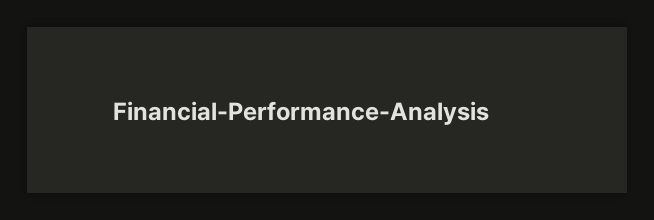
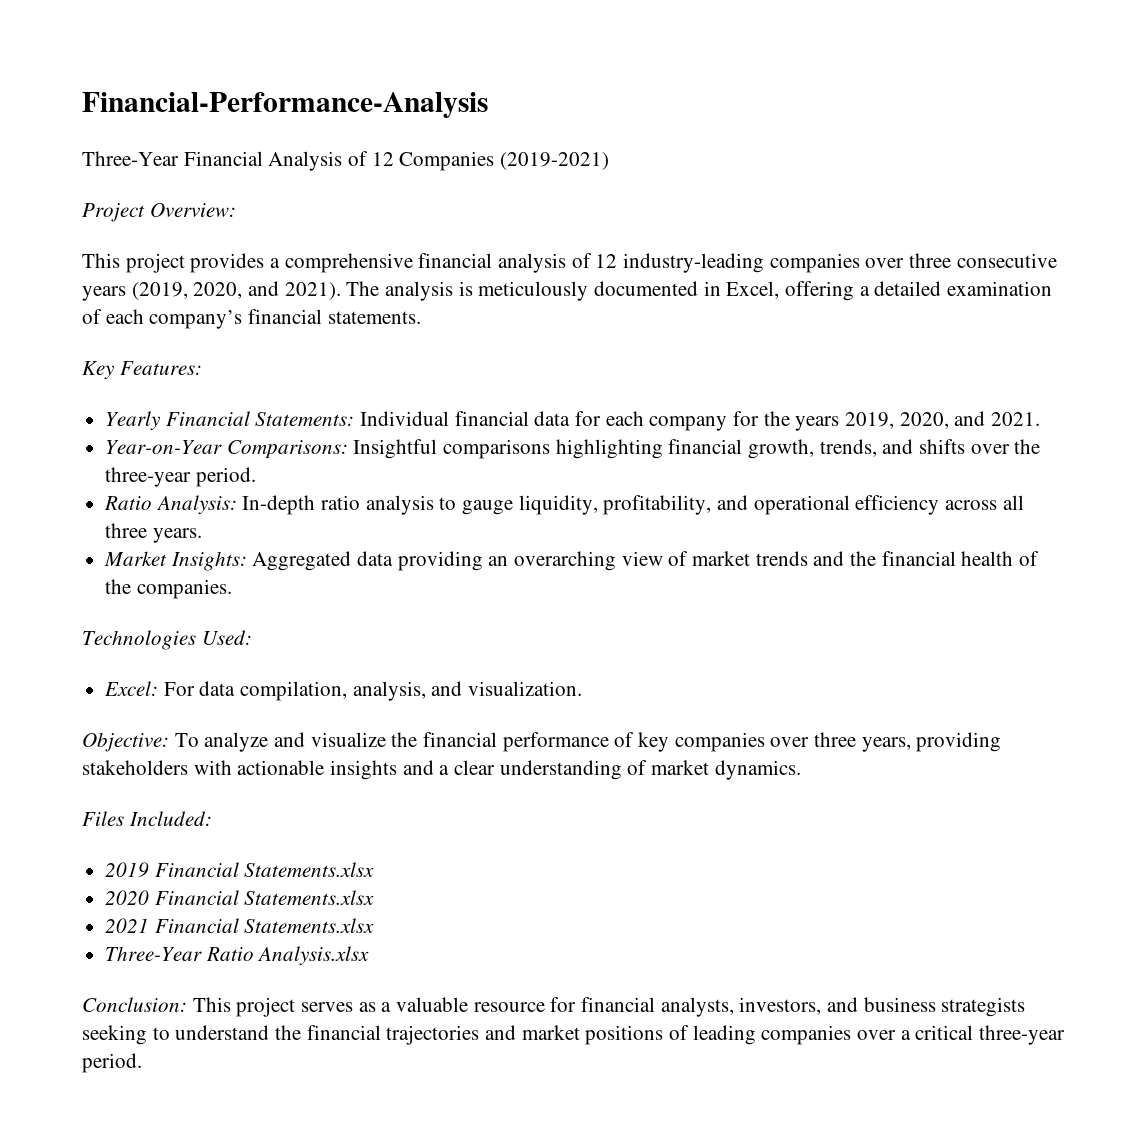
+ Three-Year Financial Analysis of 12 Companies (2019-2021)
+ Project Overview:
+ This project provides a comprehensive financial analysis of 12 industry-leading companies over three consecutive years (2019, 2020, and 2021). The analysis is meticulously documented in Excel, offering a detailed examination of each company’s financial statements.
+ Key Features:
+ Yearly Financial Statements: Individual financial data for each company for the years 2019, 2020, and 2021.
+ Year-on-Year Comparisons: Insightful comparisons highlighting financial growth, trends, and shifts over the three-year period.
+ Ratio Analysis: In-depth ratio analysis to gauge liquidity, profitability, and operational efficiency across all three years.
+ Market Insights: Aggregated data providing an overarching view of market trends and the financial health of the companies.
+ Technologies Used:
+ Excel: For data compilation, analysis, and visualization.
+ Objective: To analyze and visualize the financial performance of key companies over three years, providing stakeholders with actionable insights and a clear understanding of market dynamics.
+ Files Included:
+ 2019 Financial Statements.xlsx
+ 2020 Financial Statements.xlsx
+ 2021 Financial Statements.xlsx
+ Three-Year Ratio Analysis.xlsx
+ Conclusion: This project serves as a valuable resource for financial analysts, investors, and business strategists seeking to understand the financial trajectories and market positions of leading companies over a critical three-year period.

